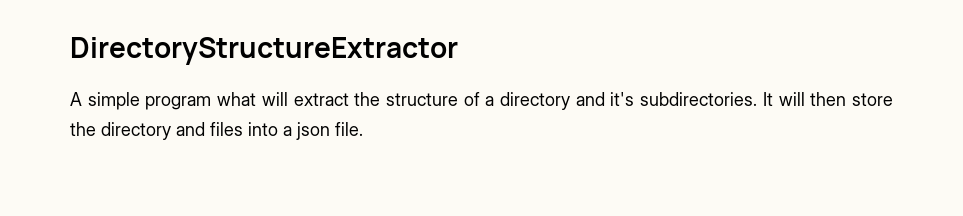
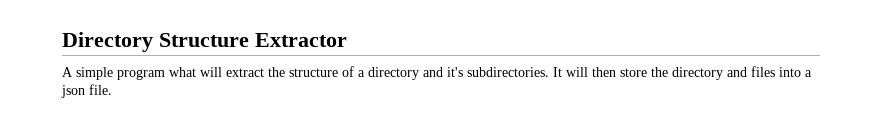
- DirectoryStructureExtractor
+ Directory Structure Extractor

